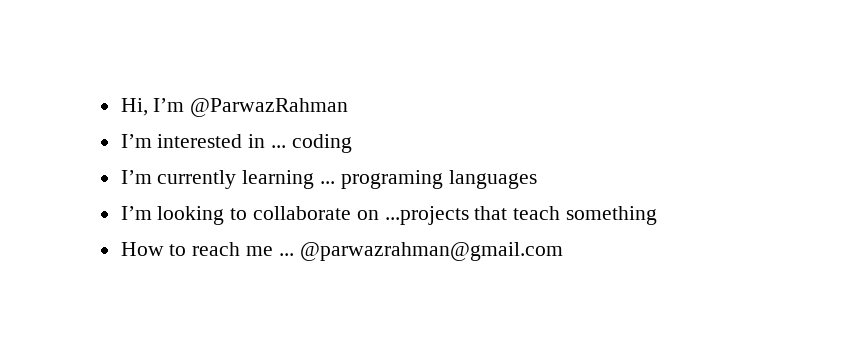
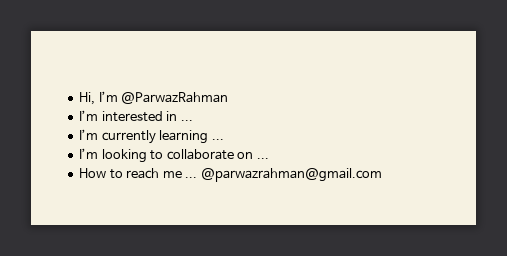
- I’m interested in ... coding
+ I’m interested in ...
- I’m currently learning ... programing languages
+ I’m currently learning ...
- I’m looking to collaborate on ...projects that teach something
+ I’m looking to collaborate on ...

